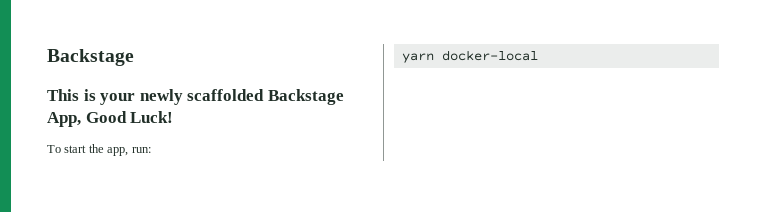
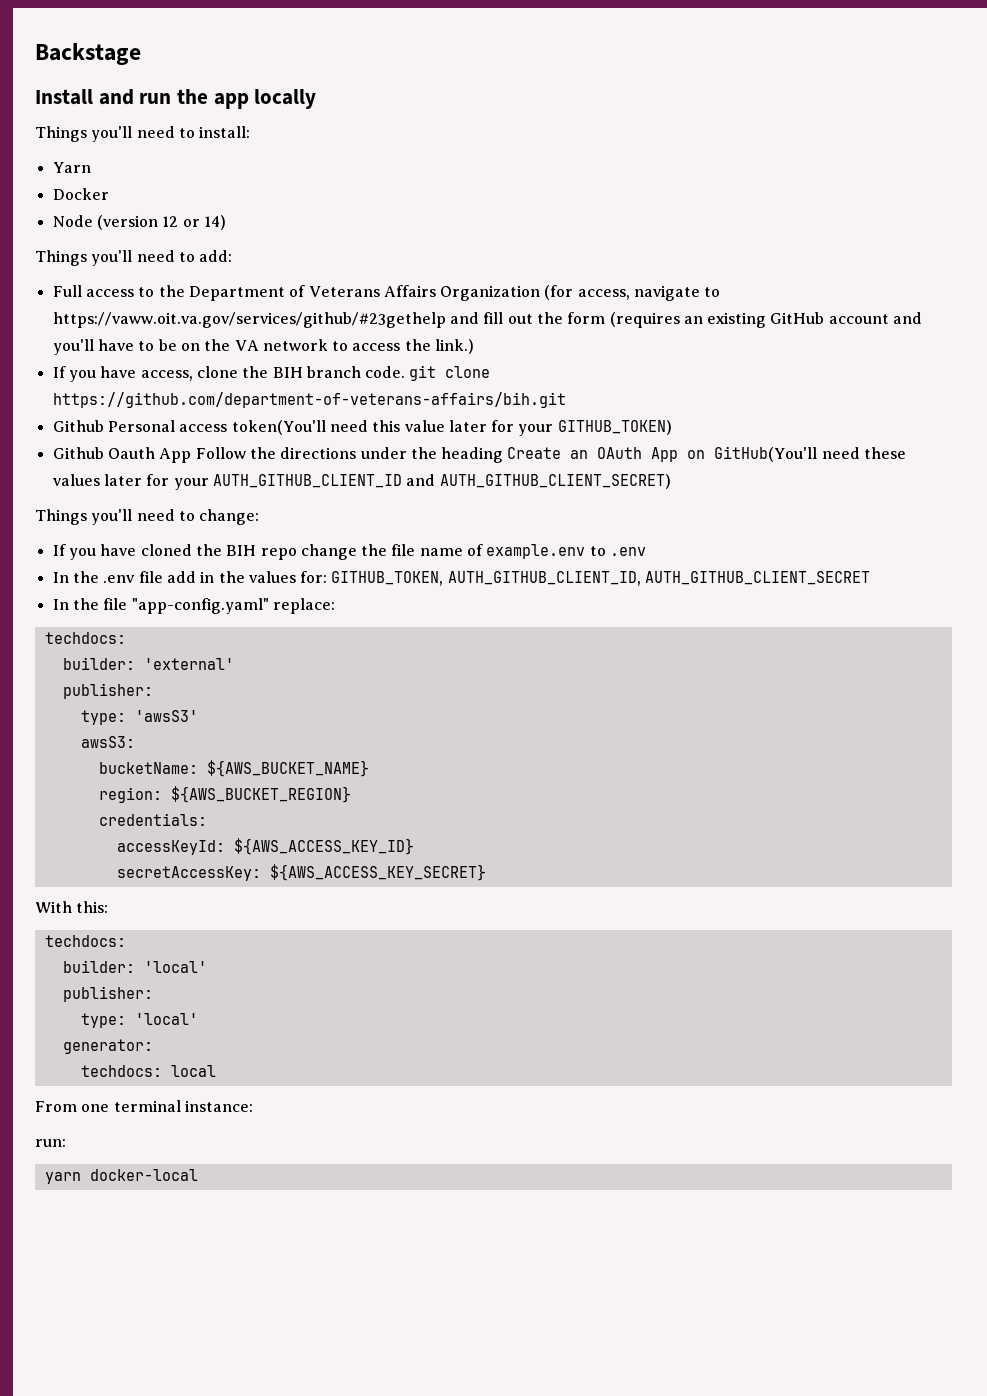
- This is your newly scaffolded Backstage App, Good Luck!
- To start the app, run:
+ Install and run the app locally
+ Things you'll need to install:
+ Yarn
+ Docker
+ Node (version 12 or 14)
+ Things you'll need to add:
+ Full access to the Department of Veterans Affairs Organization (for access, navigate to https://vaww.oit.va.gov/services/github/#23gethelp and fill out the form (requires an existing GitHub account and you'll have to be on the VA network to access the link.)
+ If you have access, clone the BIH branch code. git clone https://github.com/department-of-veterans-affairs/bih.git
+ Github Personal access token(You'll need this value later for your GITHUB_TOKEN)
+ Github Oauth App Follow the directions under the heading Create an OAuth App on GitHub(You'll need these values later for your AUTH_GITHUB_CLIENT_ID and AUTH_GITHUB_CLIENT_SECRET)
+ Things you'll need to change:
+ If you have cloned the BIH repo change the file name of example.env to .env
+ In the .env file add in the values for: GITHUB_TOKEN, AUTH_GITHUB_CLIENT_ID, AUTH_GITHUB_CLIENT_SECRET
+ In the file "app-config.yaml" replace:
+ techdocs:
+ builder: 'external'
+ publisher:
+ type: 'awsS3'
+ awsS3:
+ bucketName: ${AWS_BUCKET_NAME}
+ region: ${AWS_BUCKET_REGION}
+ credentials:
+ accessKeyId: ${AWS_ACCESS_KEY_ID}
+ secretAccessKey: ${AWS_ACCESS_KEY_SECRET}
+ With this:
+ techdocs:
+ builder: 'local'
+ publisher:
+ type: 'local'
+ generator:
+ techdocs: local
+ From one terminal instance:
+ run:

